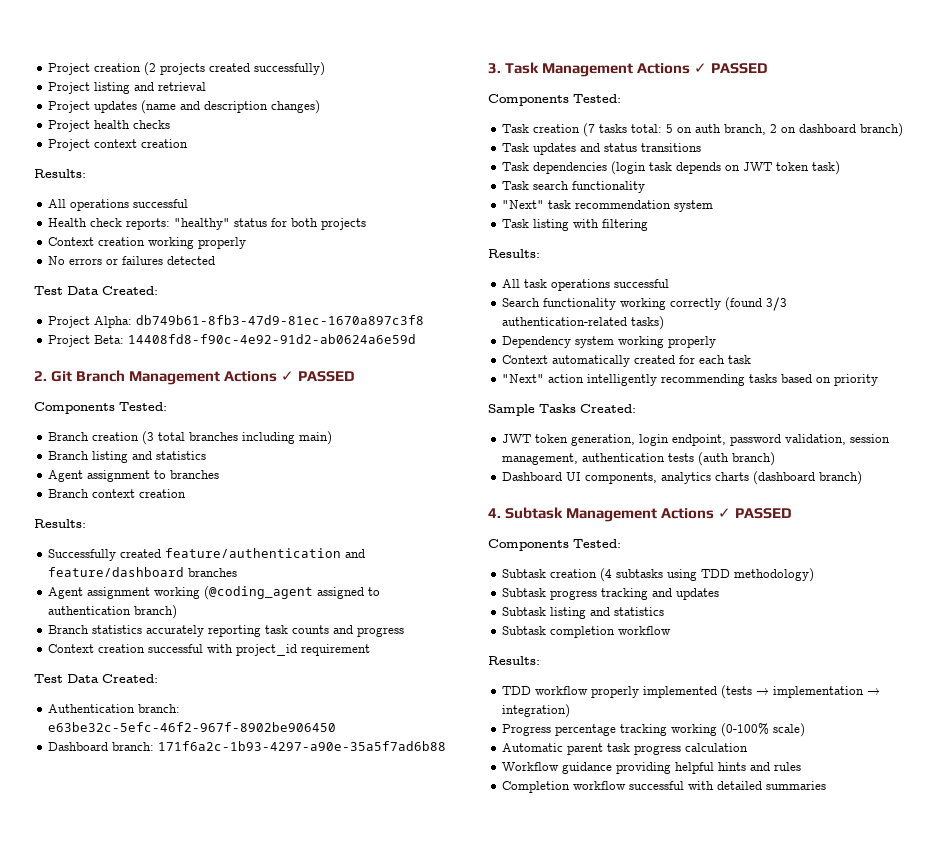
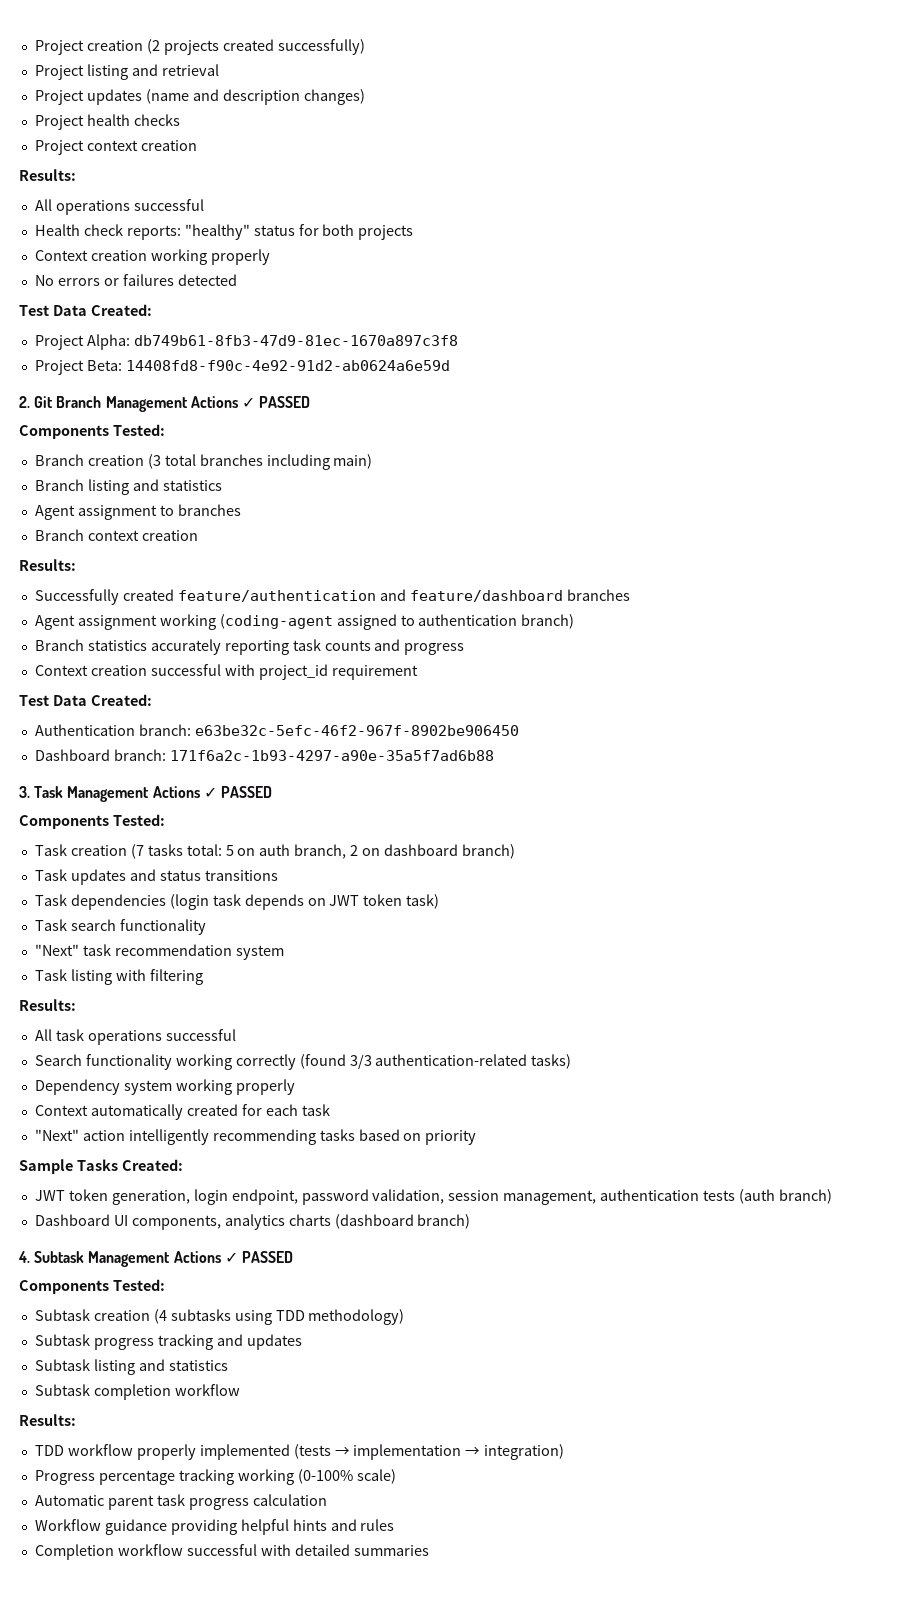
- Agent assignment working (@coding_agent assigned to authentication branch)
+ Agent assignment working (coding-agent assigned to authentication branch)

